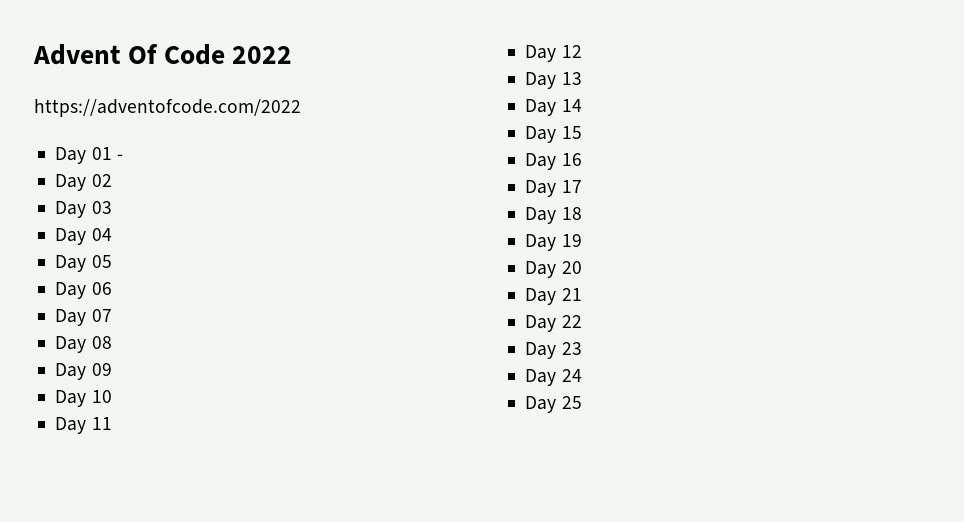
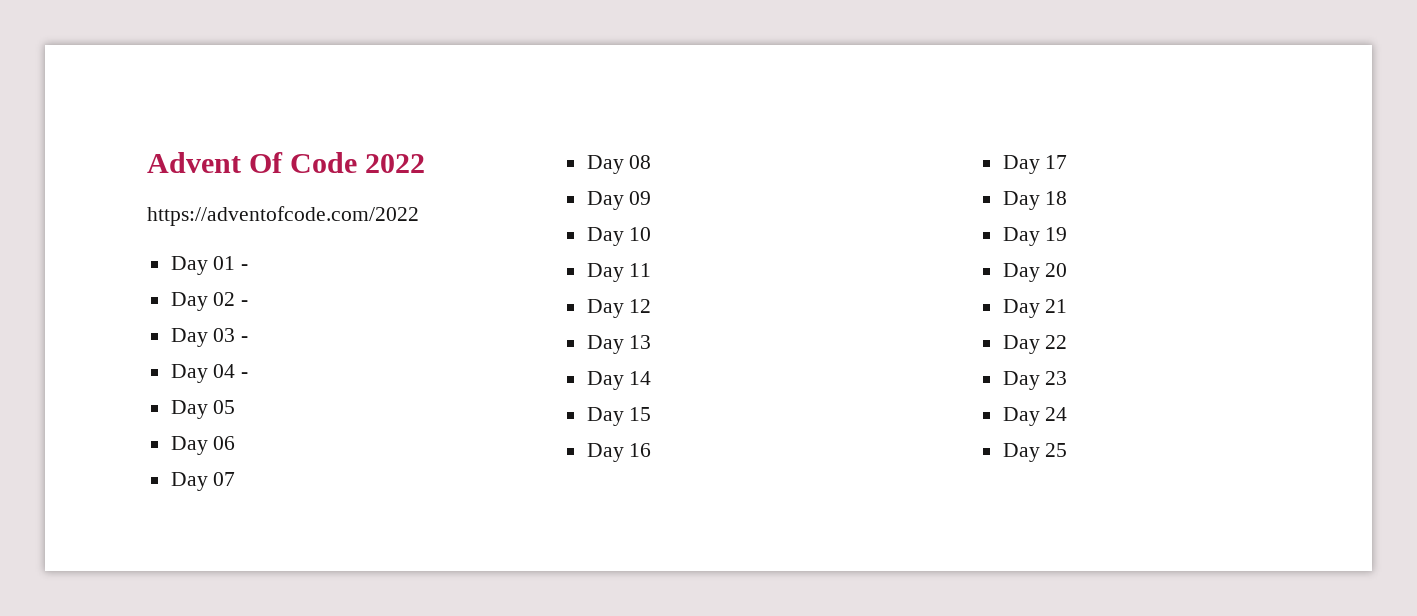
- Day 02
+ Day 02 -
- Day 03
+ Day 03 -
- Day 04
+ Day 04 -

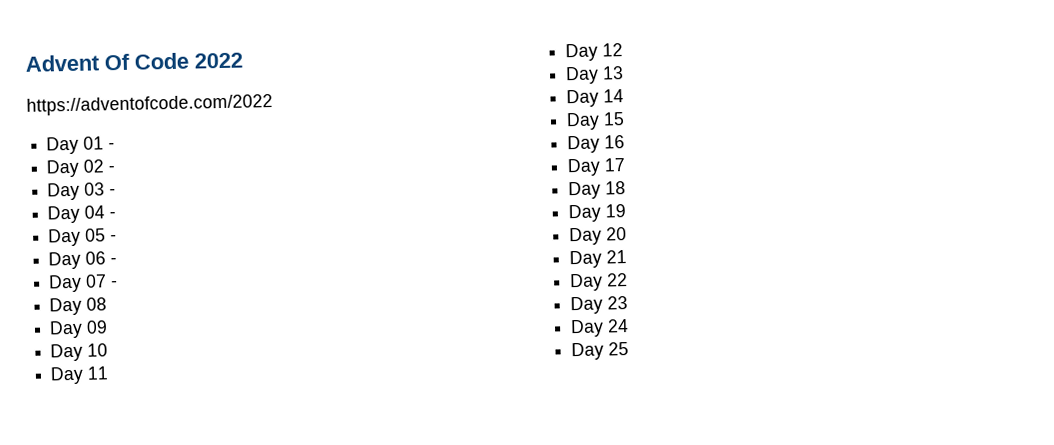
- Day 05
+ Day 05 -
- Day 06
+ Day 06 -
- Day 07
+ Day 07 -

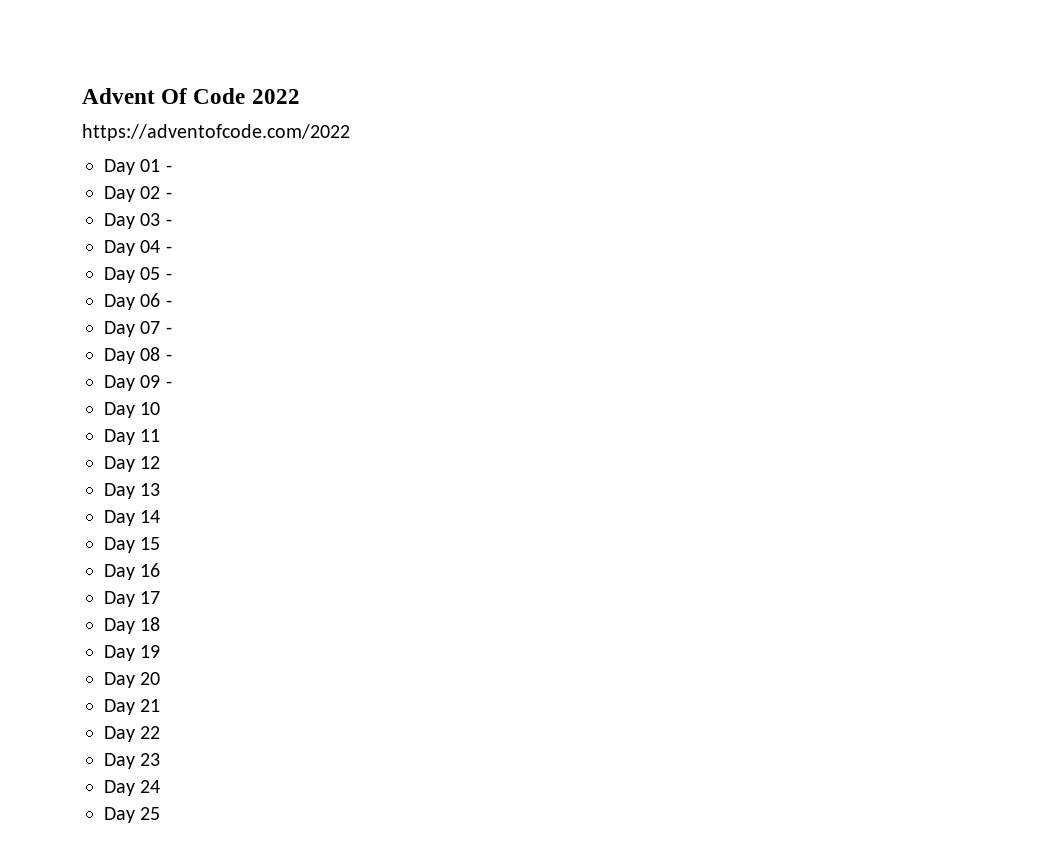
- Day 08
+ Day 08 -
- Day 09
+ Day 09 -

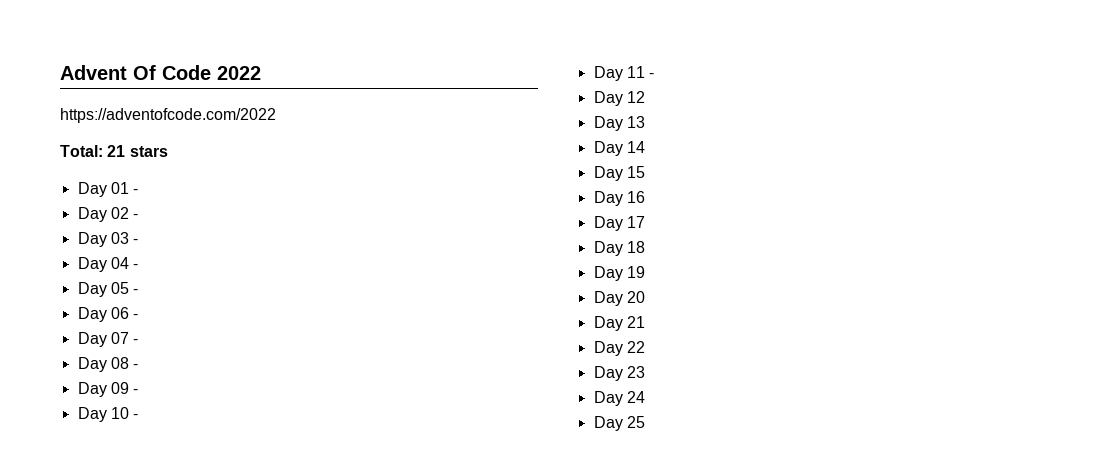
+ Total: 21 stars
- Day 10
+ Day 10 -
- Day 11
+ Day 11 -

